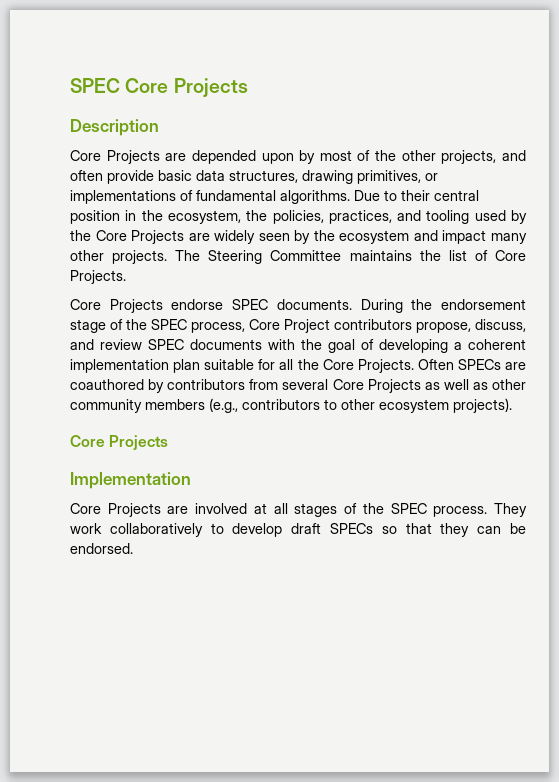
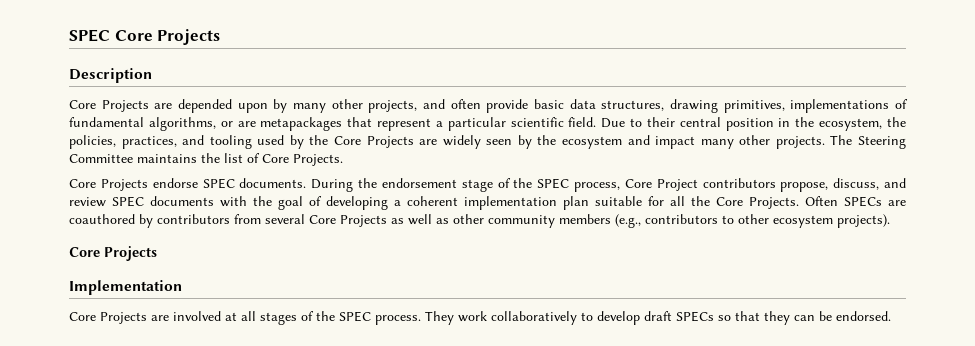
- Core Projects are depended upon by most of the other projects, and often provide basic data structures, drawing primitives, or implementations of fundamental algorithms.
+ Core Projects are depended upon by many other projects, and often provide basic data structures, drawing primitives, implementations of fundamental algorithms, or are metapackages that represent a particular scientific field.

